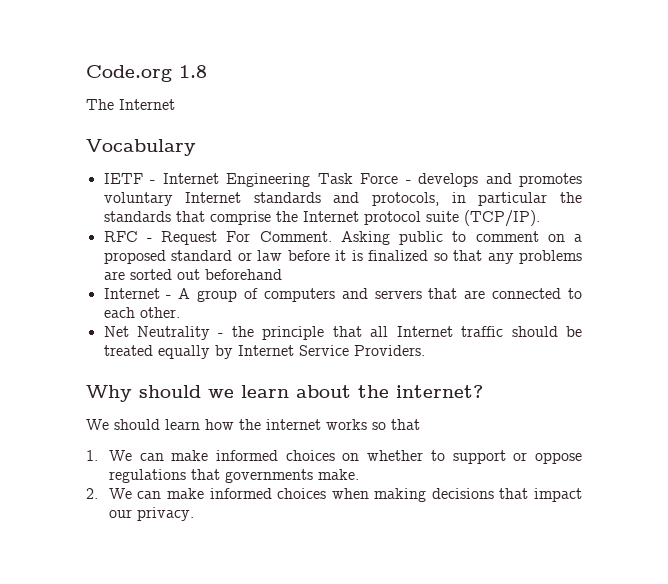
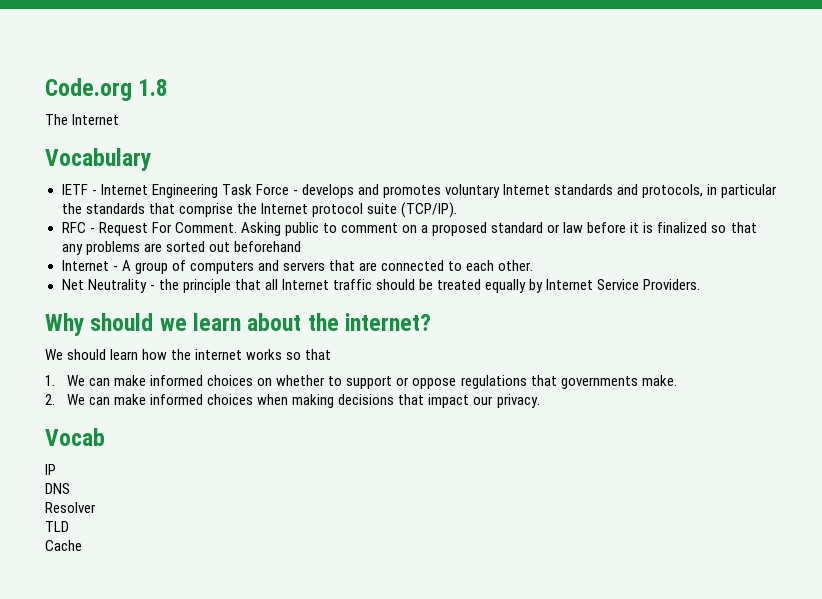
+ Vocab
+ IP
+ DNS
+ Resolver
+ TLD
+ Cache

